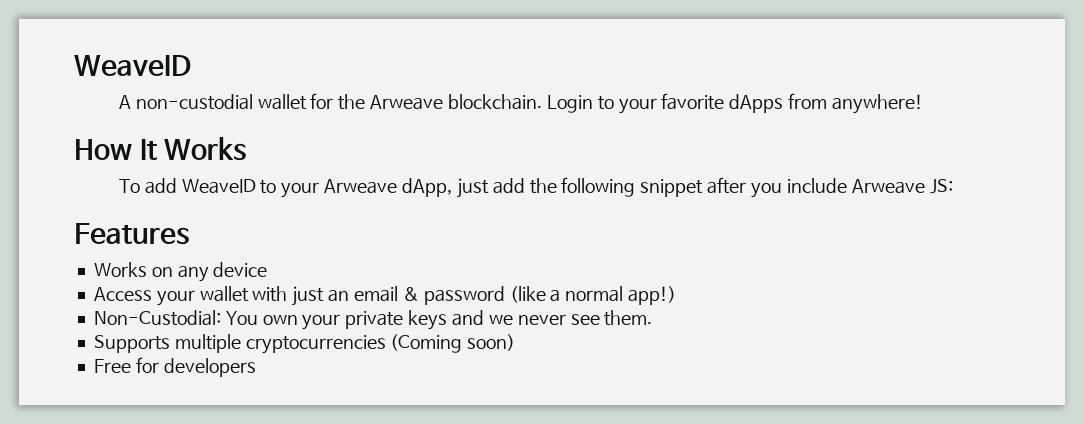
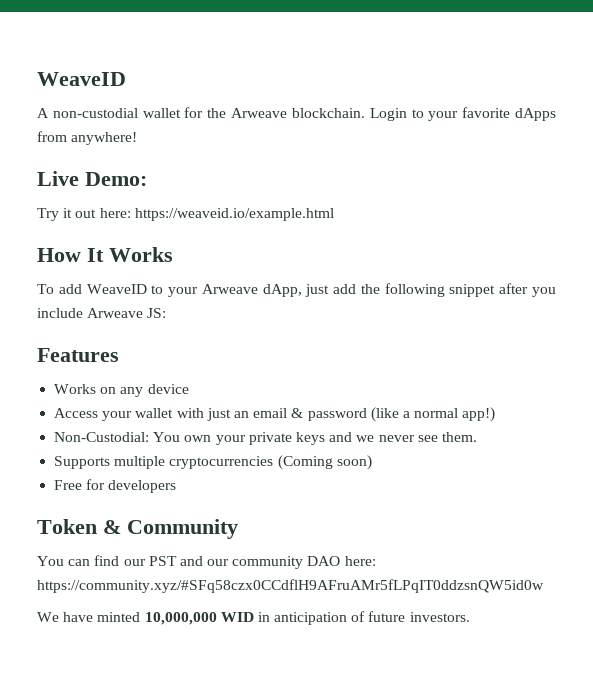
+ Live Demo:
+ Try it out here: https://weaveid.io/example.html
+ Token & Community
+ You can find our PST and our community DAO here: https://community.xyz/#SFq58czx0CCdflH9AFruAMr5fLPqIT0ddzsnQW5id0w
+ We have minted 10,000,000 WID in anticipation of future investors.

